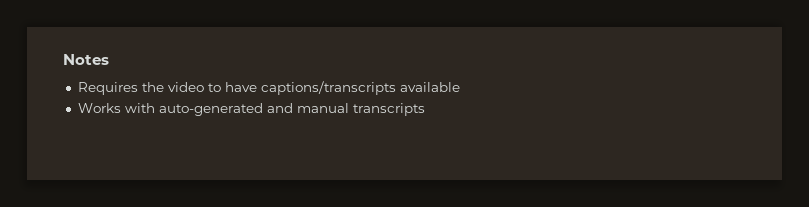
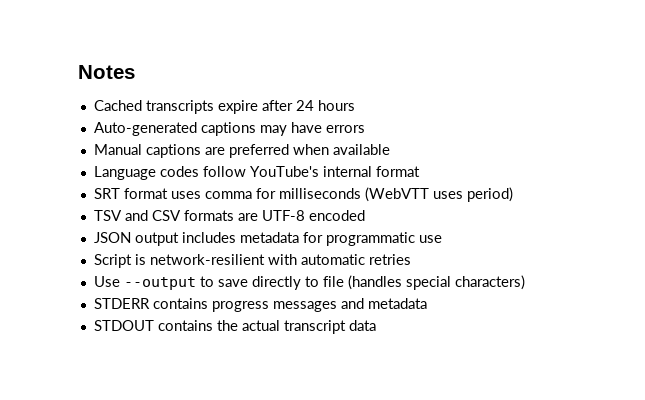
- Requires the video to have captions/transcripts available
- Works with auto-generated and manual transcripts
+ Cached transcripts expire after 24 hours
+ Auto-generated captions may have errors
+ Manual captions are preferred when available
+ Language codes follow YouTube's internal format
+ SRT format uses comma for milliseconds (WebVTT uses period)
+ TSV and CSV formats are UTF-8 encoded
+ JSON output includes metadata for programmatic use
+ Script is network-resilient with automatic retries
+ Use --output to save directly to file (handles special characters)
+ STDERR contains progress messages and metadata
+ STDOUT contains the actual transcript data

